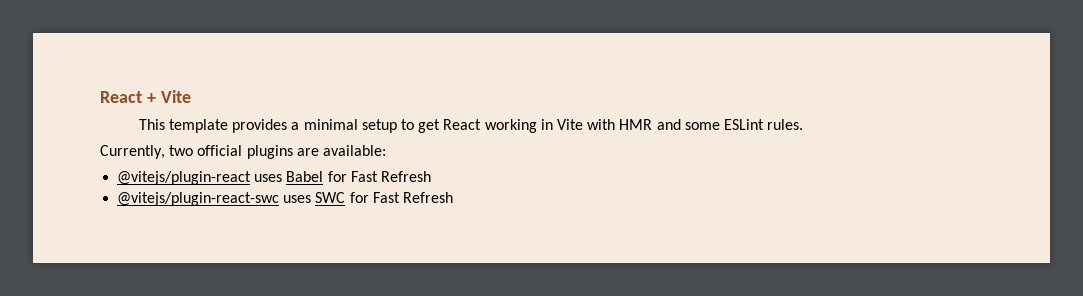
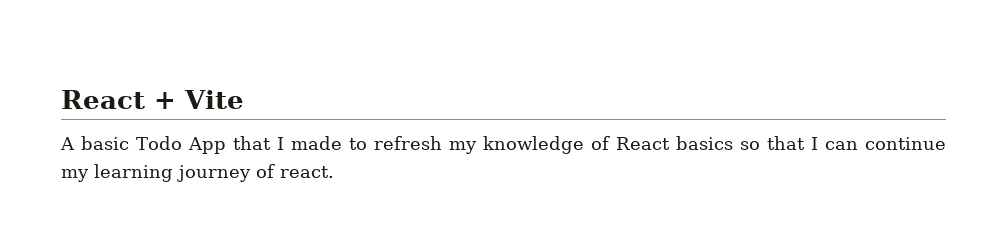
- This template provides a minimal setup to get React working in Vite with HMR and some ESLint rules.
- Currently, two official plugins are available:
- @vitejs/plugin-react uses Babel for Fast Refresh
- @vitejs/plugin-react-swc uses SWC for Fast Refresh
+ A basic Todo App that I made to refresh my knowledge of React basics so that I can continue my learning journey of react.

